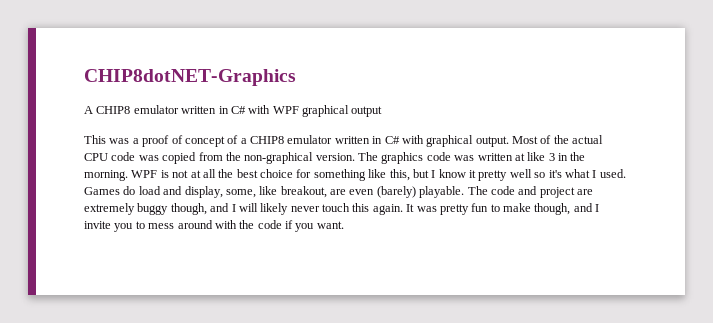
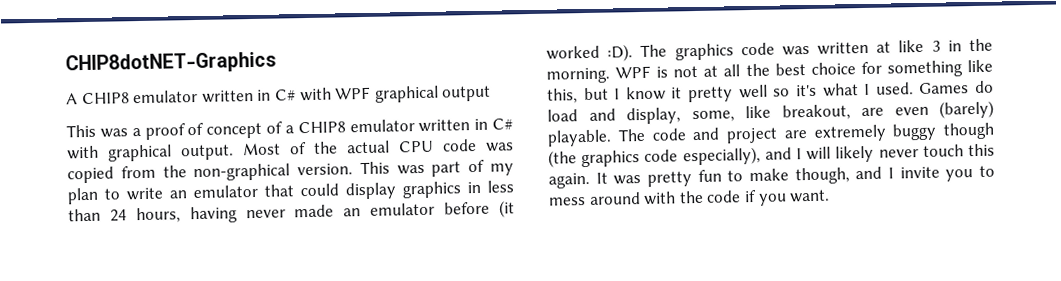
+ This was part of my plan to write an emulator that could display graphics in less than 24 hours, having never made an emulator before (it worked :D).
- The code and project are extremely buggy though, and I will likely never touch this again.
+ The code and project are extremely buggy though (the graphics code especially), and I will likely never touch this again.

